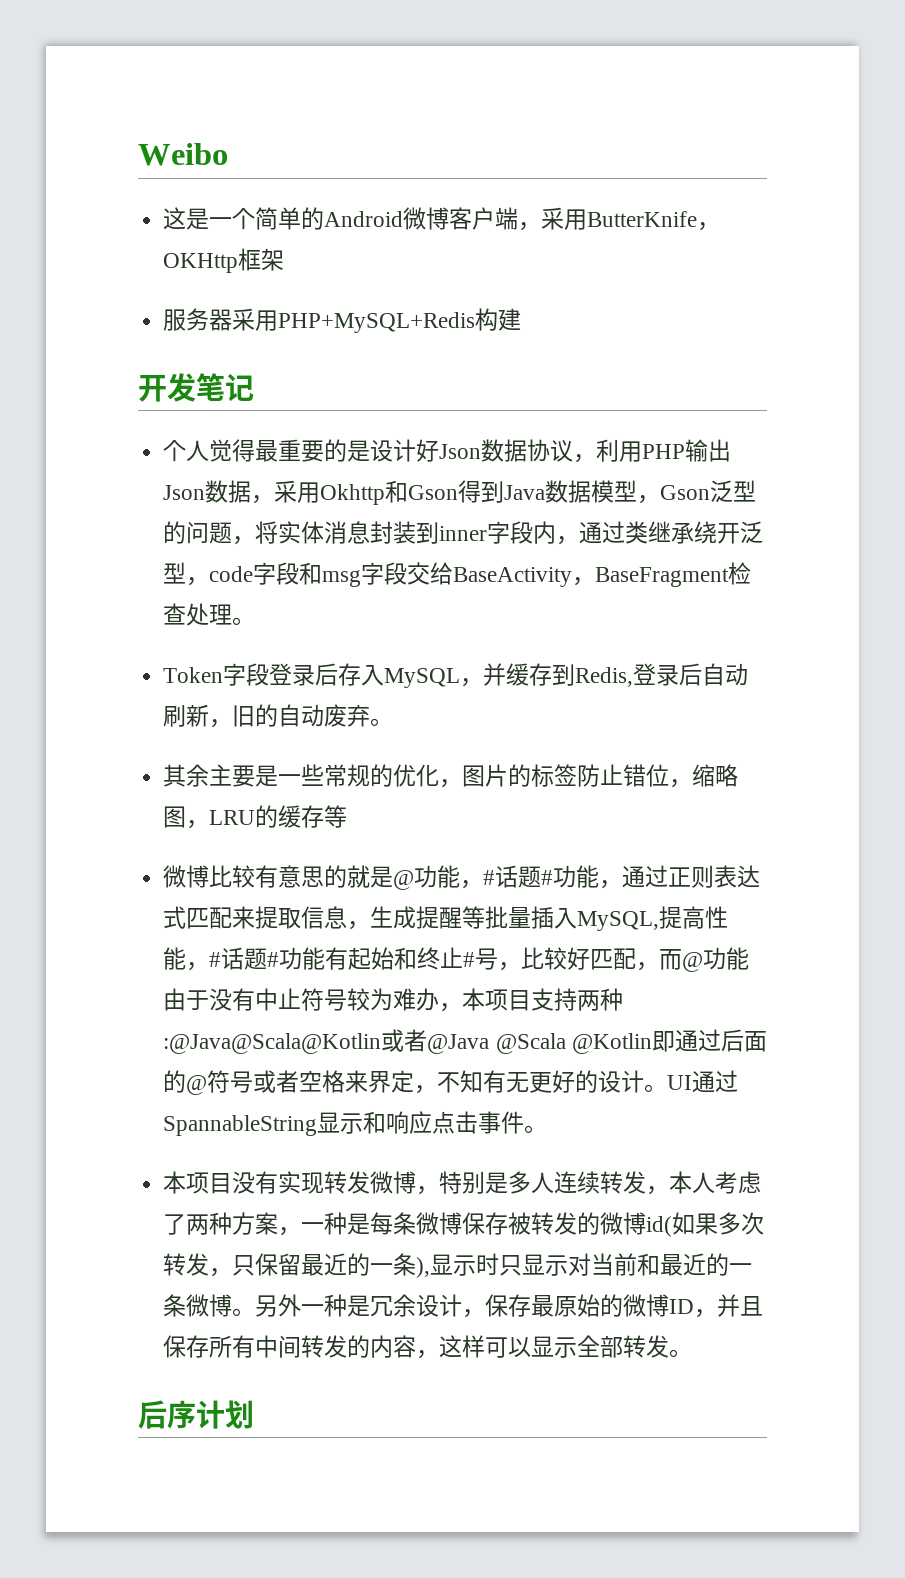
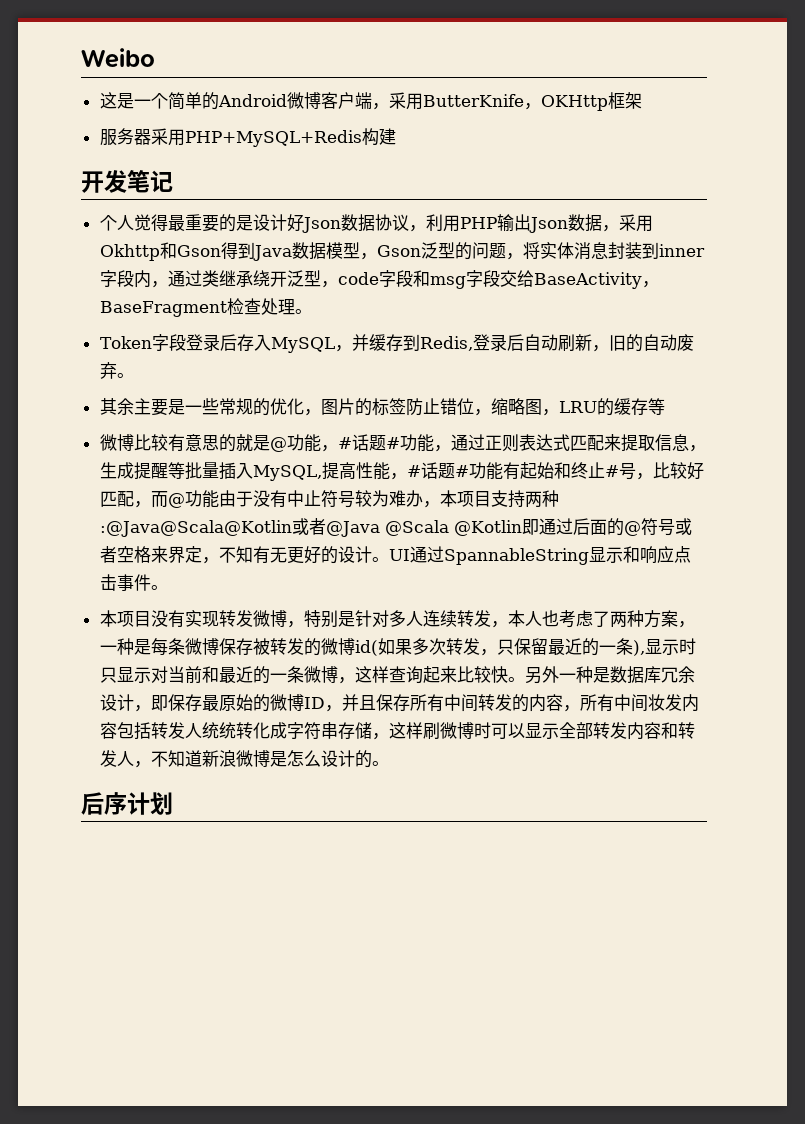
- 本项目没有实现转发微博，特别是多人连续转发，本人考虑了两种方案，一种是每条微博保存被转发的微博id(如果多次转发，只保留最近的一条),显示时只显示对当前和最近的一条微博。
+ 本项目没有实现转发微博，特别是针对多人连续转发，本人也考虑了两种方案，一种是每条微博保存被转发的微博id(如果多次转发，只保留最近的一条),显示时只显示对当前和最近的一条微博，这样查询起来比较快。
- 另外一种是冗余设计，保存最原始的微博ID，并且保存所有中间转发的内容，这样可以显示全部转发。
+ 另外一种是数据库冗余设计，即保存最原始的微博ID，并且保存所有中间转发的内容，所有中间妆发内容包括转发人统统转化成字符串存储，这样刷微博时可以显示全部转发内容和转发人，不知道新浪微博是怎么设计的。

